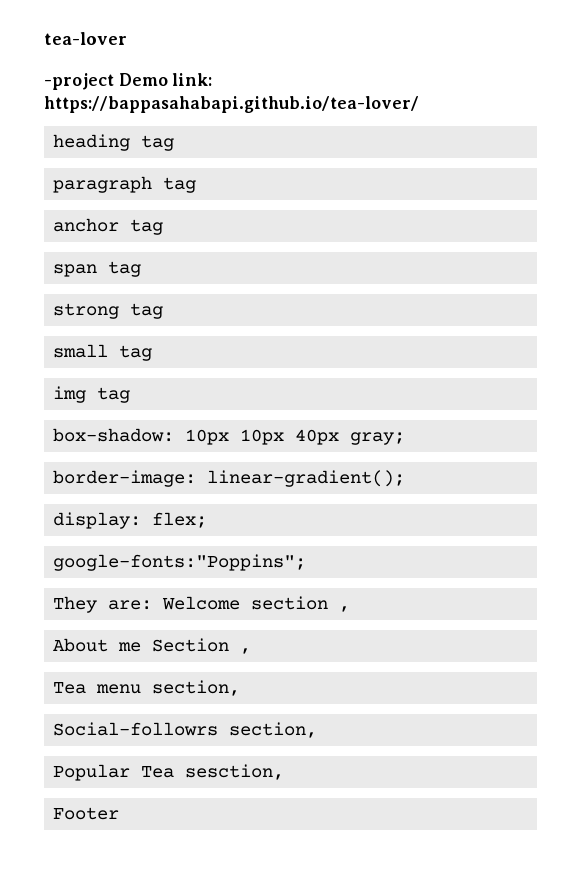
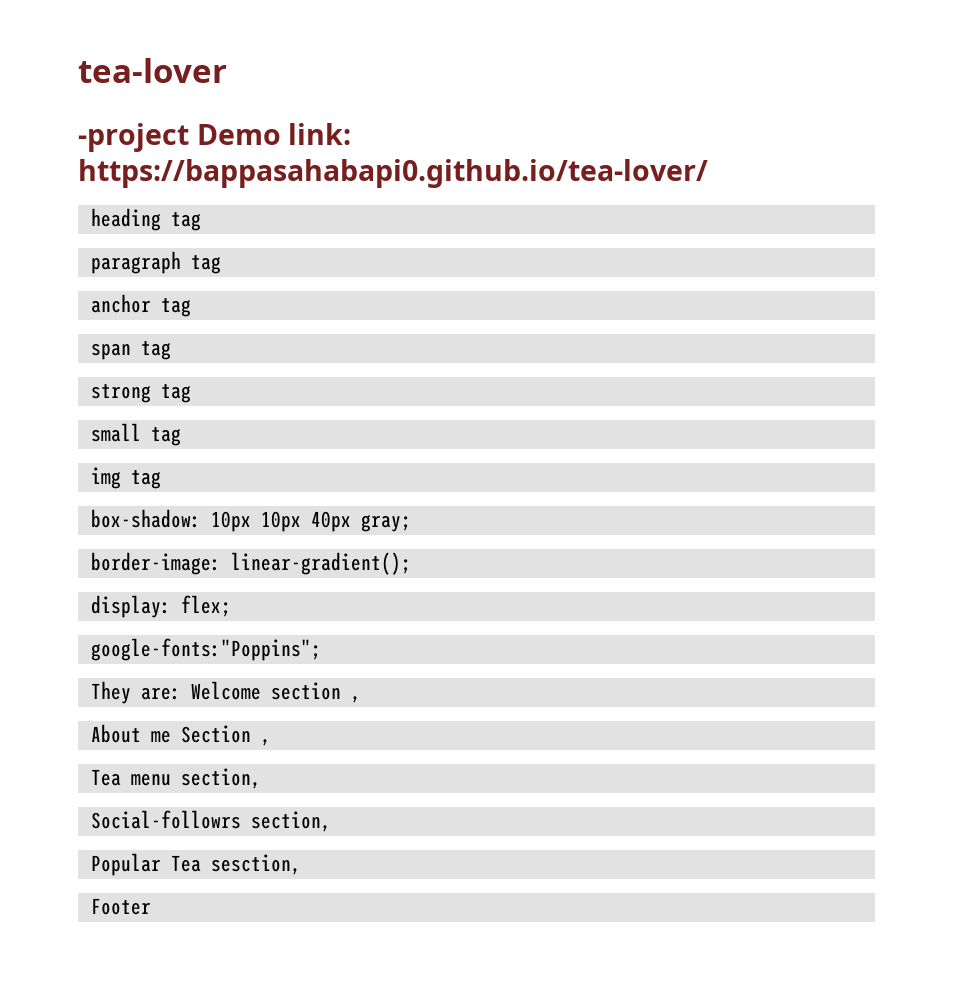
- -project Demo link: https://bappasahabapi.github.io/tea-lover/
+ -project Demo link: https://bappasahabapi0.github.io/tea-lover/

